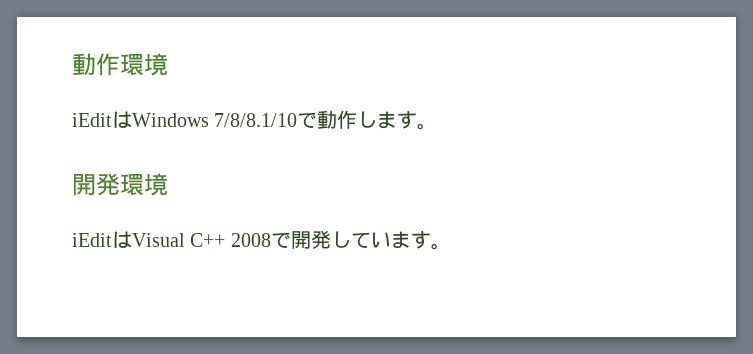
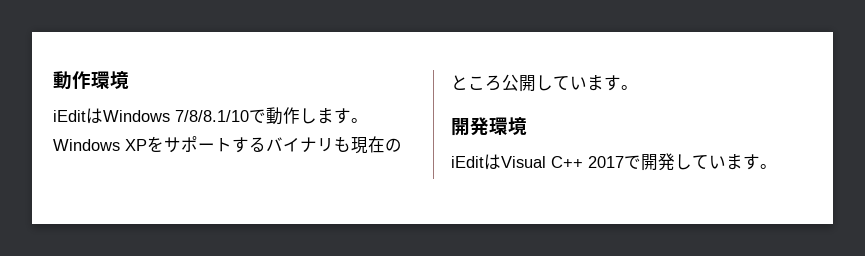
+ Windows XPをサポートするバイナリも現在のところ公開しています。
- iEditはVisual C++ 2008で開発しています。
+ iEditはVisual C++ 2017で開発しています。

